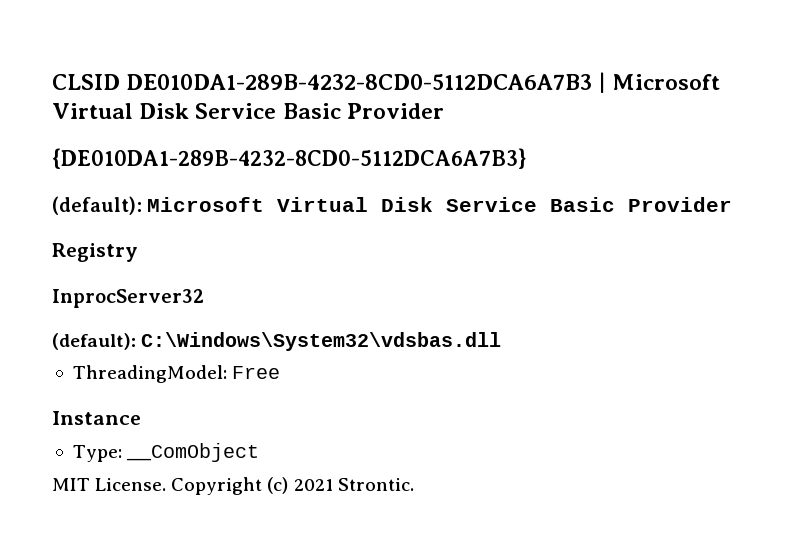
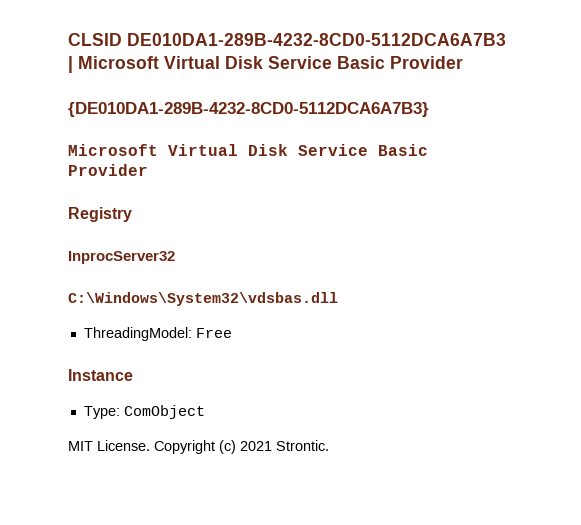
  {DE010DA1-289B-4232-8CD0-5112DCA6A7B3}
- (default): Microsoft Virtual Disk Service Basic Provider
+ Microsoft Virtual Disk Service Basic Provider
- (default): C:\Windows\System32\vdsbas.dll
+ C:\Windows\System32\vdsbas.dll
- Type: __ComObject
+ Type: ComObject

